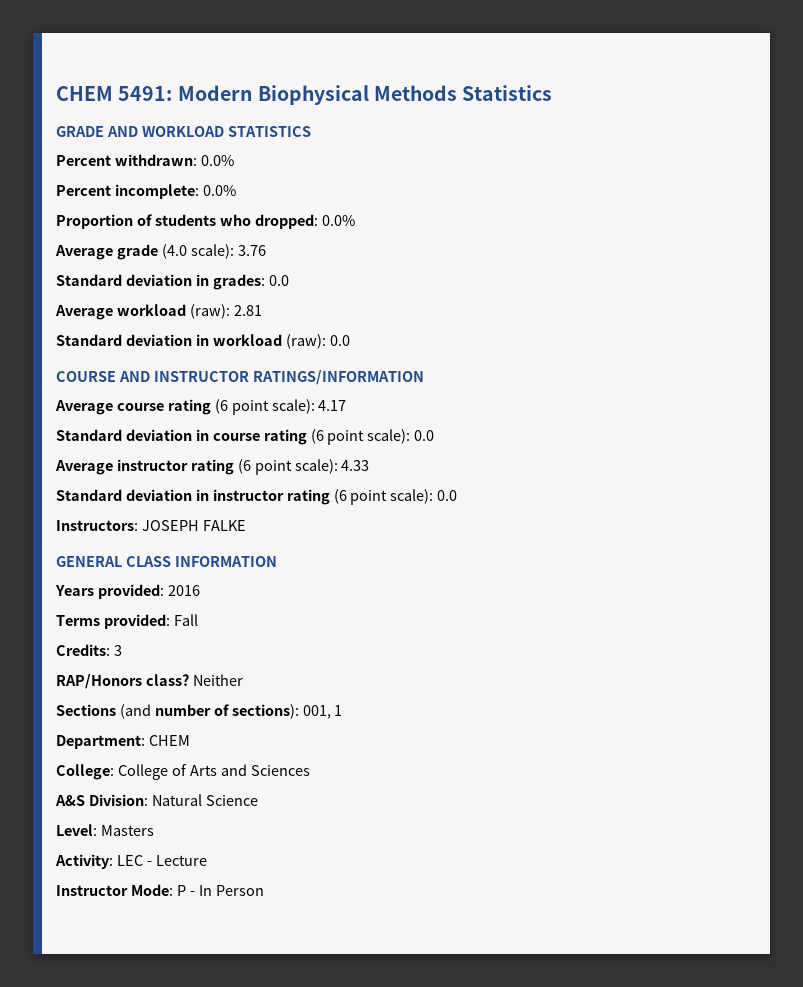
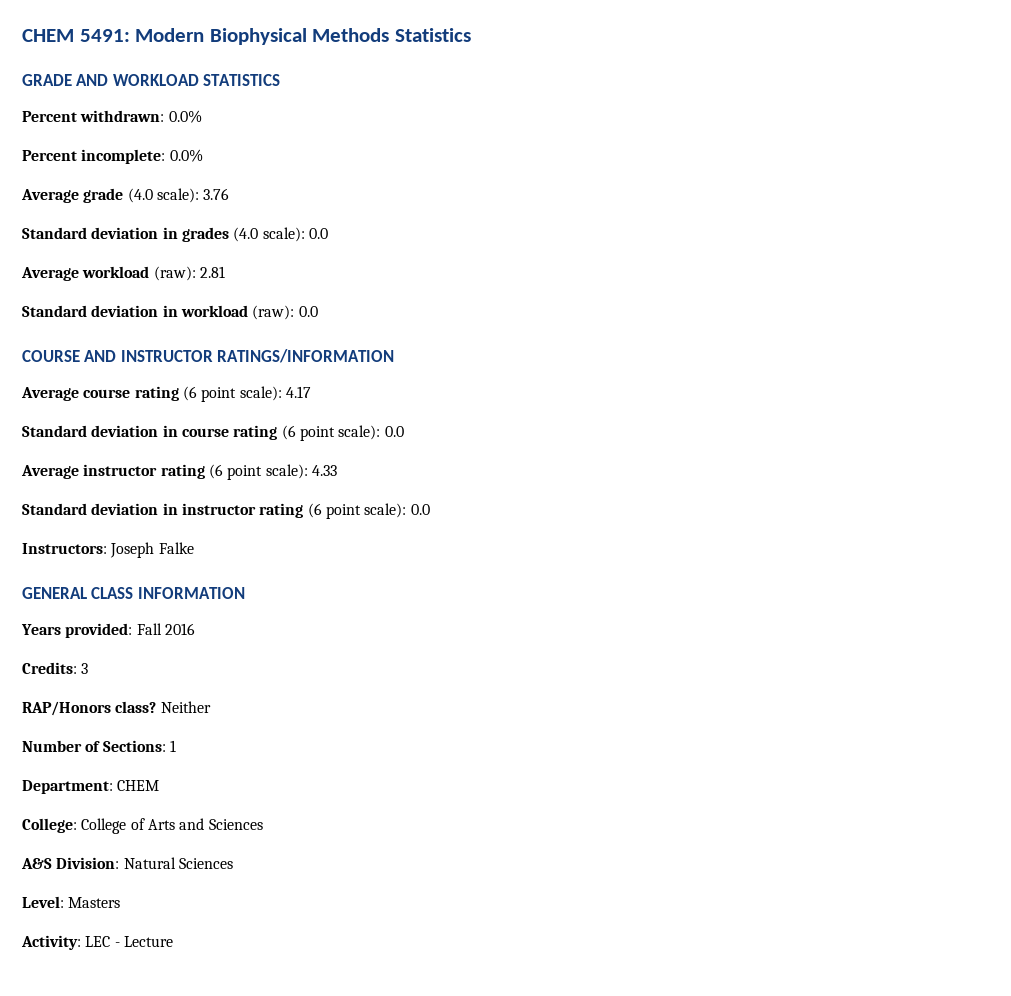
- Proportion of students who dropped: 0.0%
- Standard deviation in grades: 0.0
+ Standard deviation in grades (4.0 scale): 0.0
- Instructors: JOSEPH FALKE
+ Instructors: Joseph Falke
- Years provided: 2016
+ Years provided: Fall 2016
- Terms provided: Fall
- Sections (and number of sections): 001, 1
+ Number of Sections: 1
- A&S Division: Natural Science
+ A&S Division: Natural Sciences
- Instructor Mode: P - In Person

